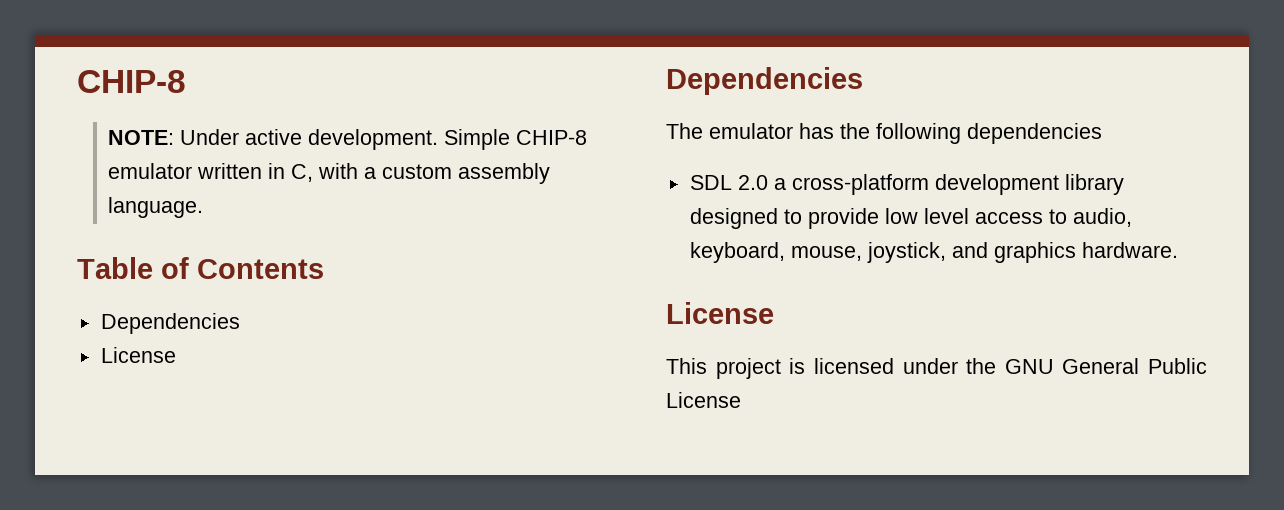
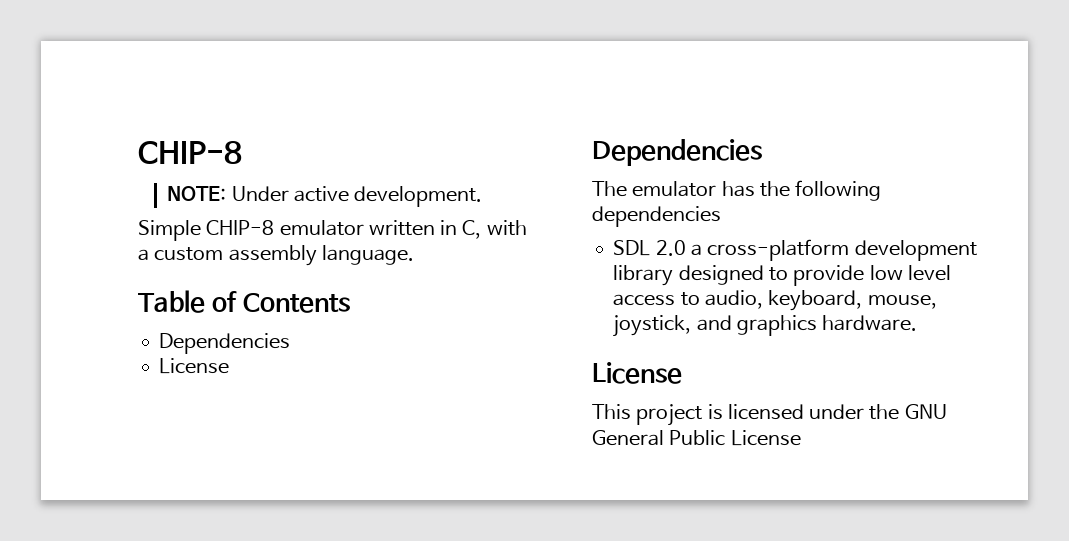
- NOTE: Under active development. Simple CHIP-8 emulator written in C, with a custom assembly language.
+ NOTE: Under active development.
+ Simple CHIP-8 emulator written in C, with a custom assembly language.

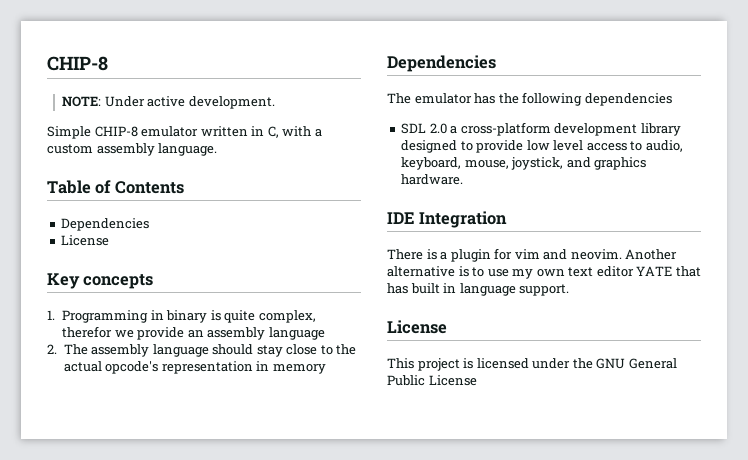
+ Key concepts
+ 1. Programming in binary is quite complex, therefor we provide an assembly language
+ 2. The assembly language should stay close to the actual opcode's representation in memory
+ IDE Integration
+ There is a plugin for vim and neovim. Another alternative is to use my own text editor YATE that has built in language support.

